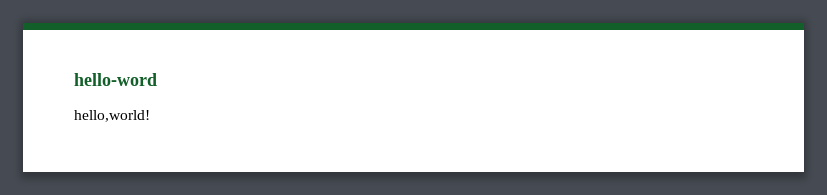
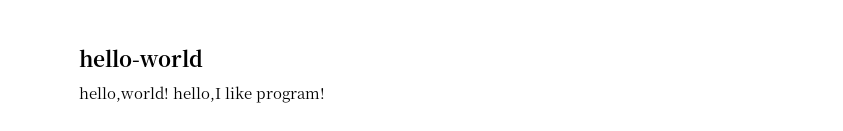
- hello-word
+ hello-world
- hello,world!
+ hello,world! hello,I like program!

